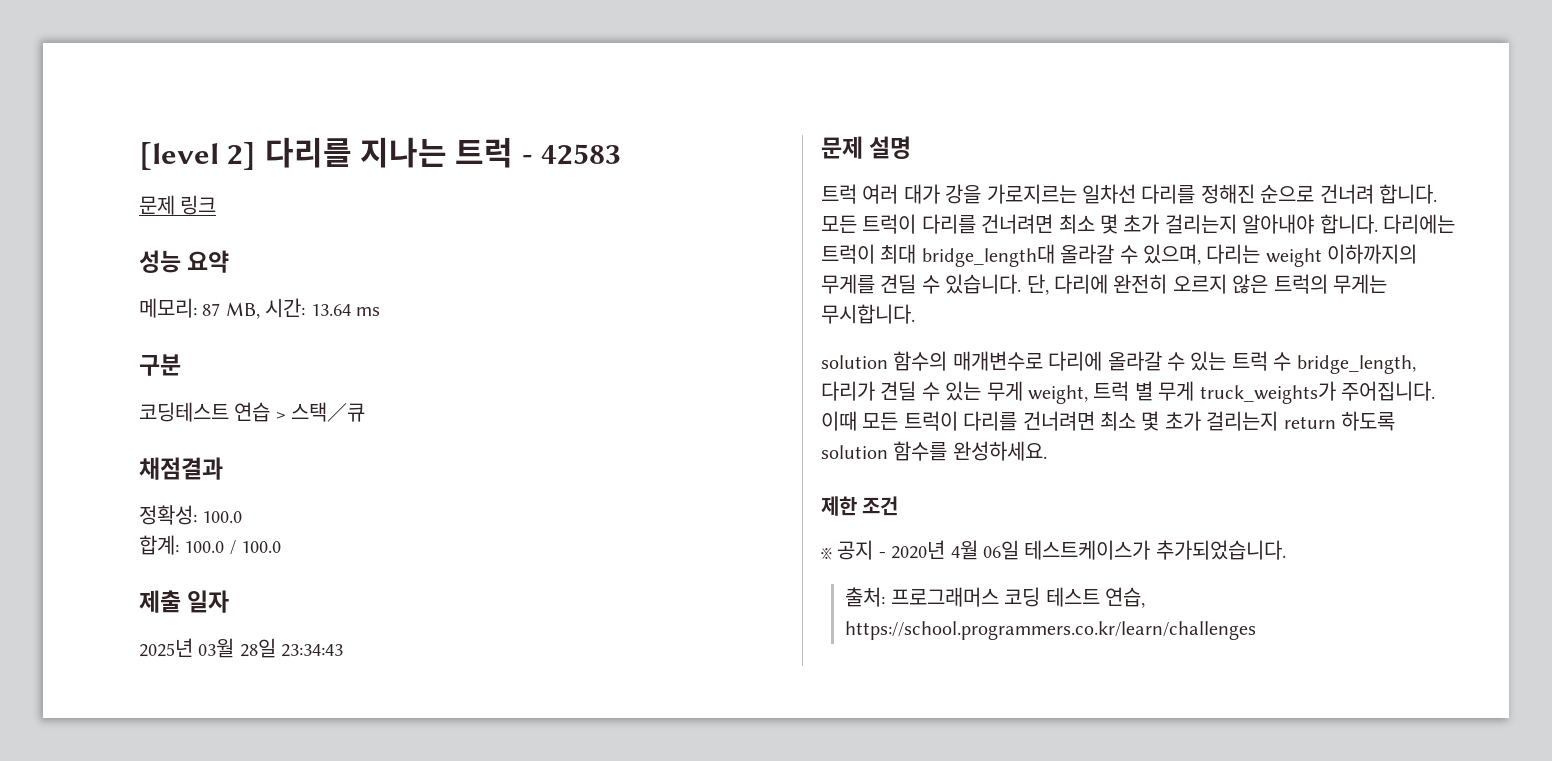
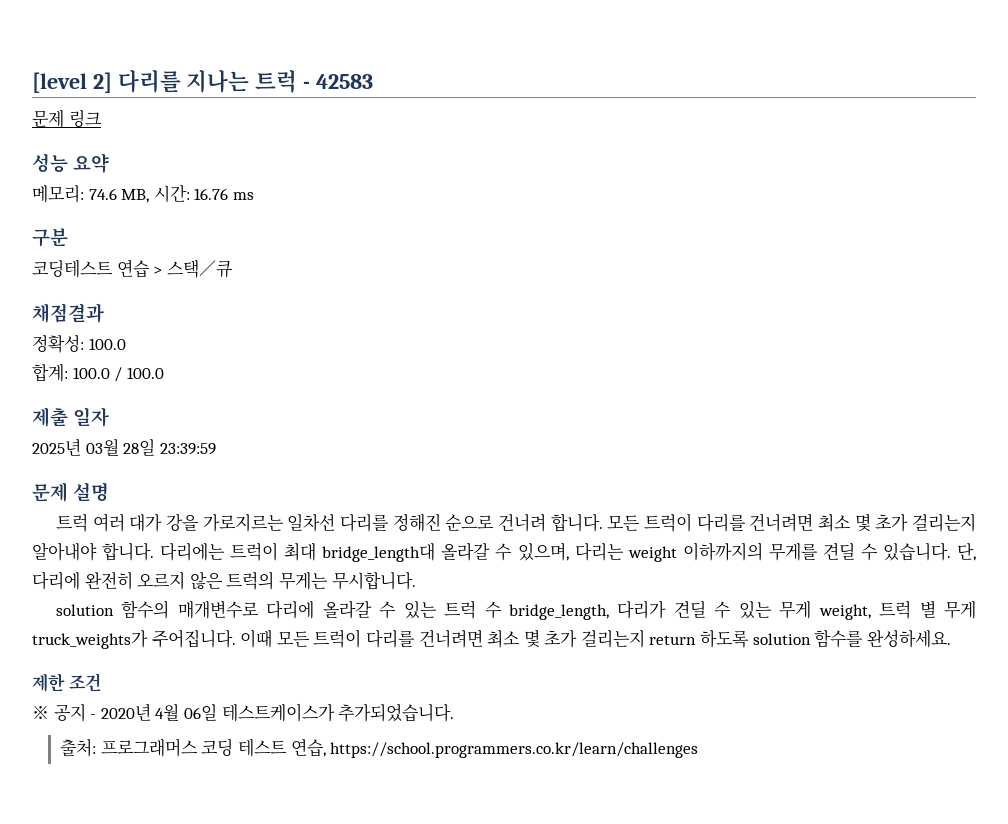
- 메모리: 87 MB, 시간: 13.64 ms
+ 메모리: 74.6 MB, 시간: 16.76 ms
- 2025년 03월 28일 23:34:43
+ 2025년 03월 28일 23:39:59

